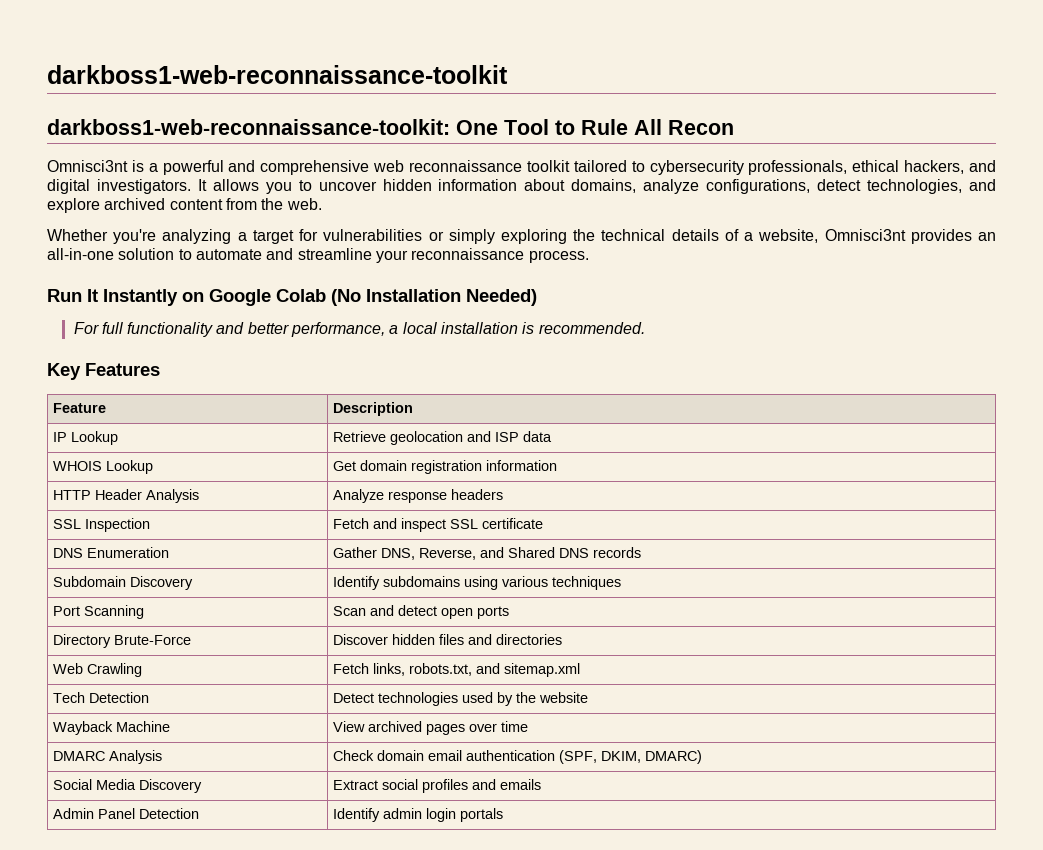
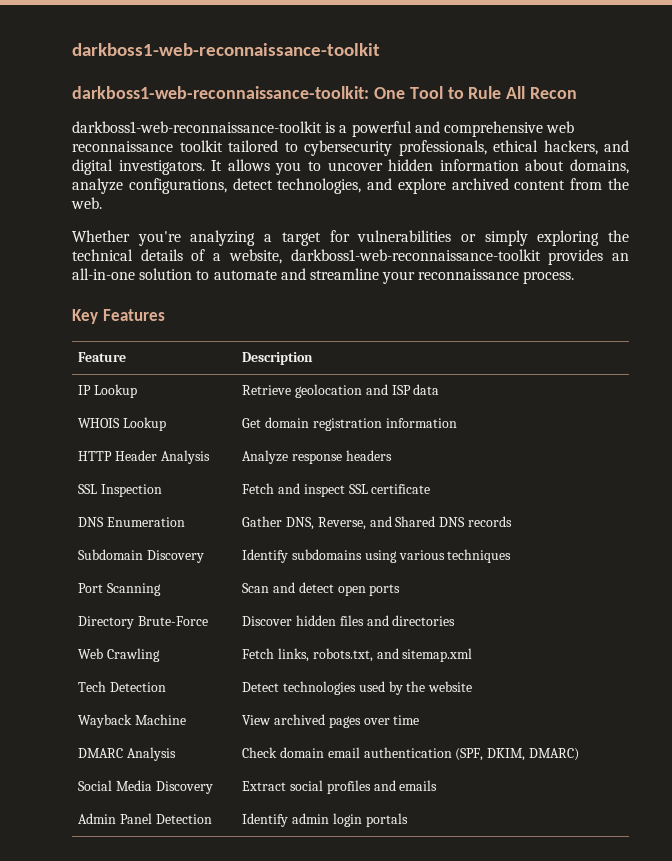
- Omnisci3nt is a powerful and comprehensive web reconnaissance toolkit tailored to cybersecurity professionals, ethical hackers, and digital investigators.
+ darkboss1-web-reconnaissance-toolkit is a powerful and comprehensive web reconnaissance toolkit tailored to cybersecurity professionals, ethical hackers, and digital investigators.
- Whether you're analyzing a target for vulnerabilities or simply exploring the technical details of a website, Omnisci3nt provides an all-in-one solution to automate and streamline your reconnaissance process.
+ Whether you're analyzing a target for vulnerabilities or simply exploring the technical details of a website, darkboss1-web-reconnaissance-toolkit provides an all-in-one solution to automate and streamline your reconnaissance process.
- Run It Instantly on Google Colab (No Installation Needed)
- For full functionality and better performance, a local installation is recommended.

